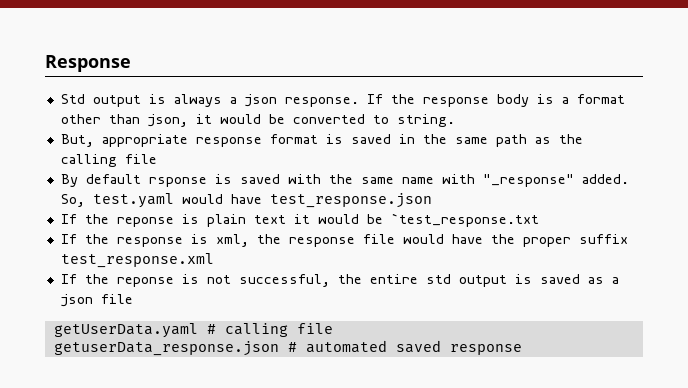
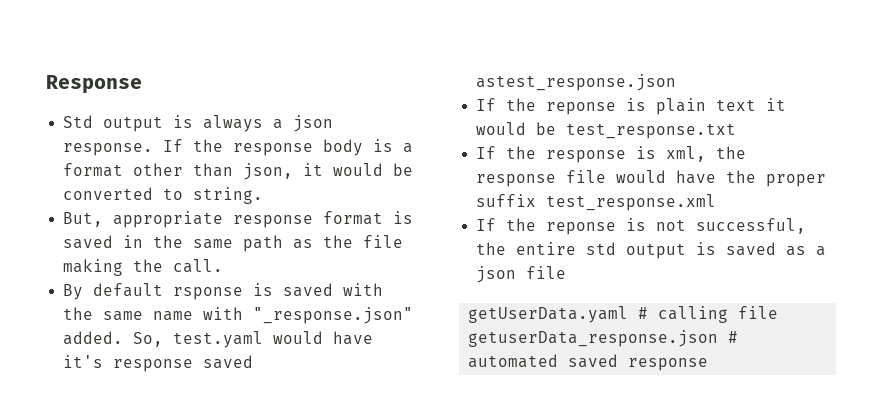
- But, appropriate response format is saved in the same path as the calling file
+ But, appropriate response format is saved in the same path as the file making the call.
- By default rsponse is saved with the same name with "_response" added.
+ By default rsponse is saved with the same name with "_response.json" added.
- So, test.yaml would have test_response.json
+ So, test.yaml would have it's response saved astest_response.json
- If the reponse is plain text it would be `test_response.txt
+ If the reponse is plain text it would be test_response.txt

